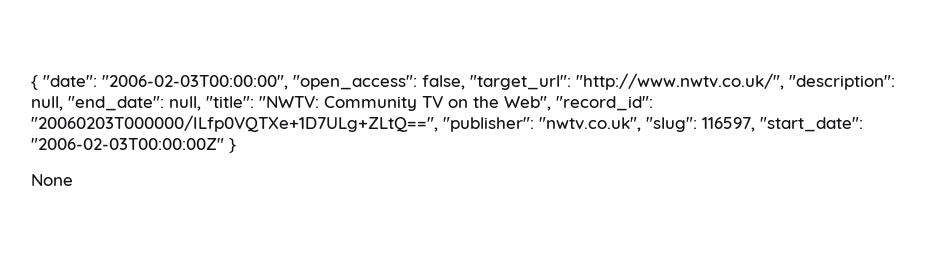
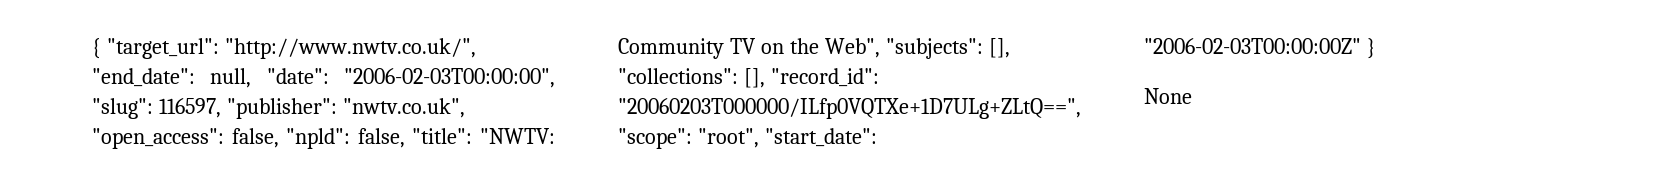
- { "date": "2006-02-03T00:00:00", "open_access": false, "target_url": "http://www.nwtv.co.uk/", "description": null, "end_date": null, "title": "NWTV: Community TV on the Web", "record_id": "20060203T000000/ILfp0VQTXe+1D7ULg+ZLtQ==", "publisher": "nwtv.co.uk", "slug": 116597, "start_date": "2006-02-03T00:00:00Z" }
+ { "target_url": "http://www.nwtv.co.uk/", "end_date": null, "date": "2006-02-03T00:00:00", "slug": 116597, "publisher": "nwtv.co.uk", "open_access": false, "npld": false, "title": "NWTV: Community TV on the Web", "subjects": [], "collections": [], "record_id": "20060203T000000/ILfp0VQTXe+1D7ULg+ZLtQ==", "scope": "root", "start_date": "2006-02-03T00:00:00Z" }

